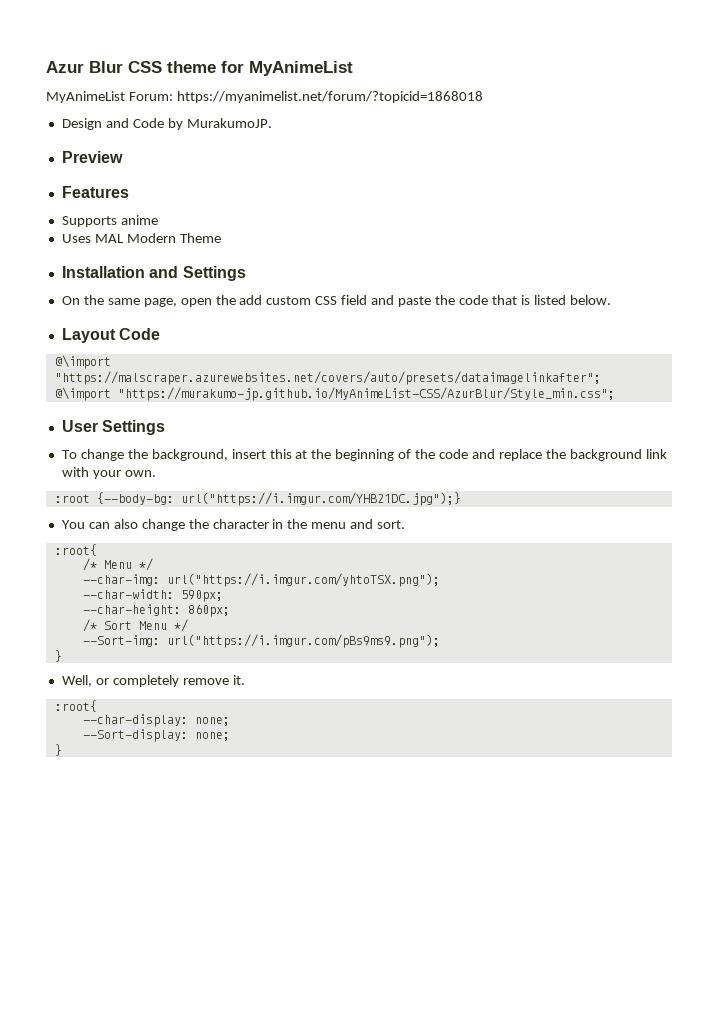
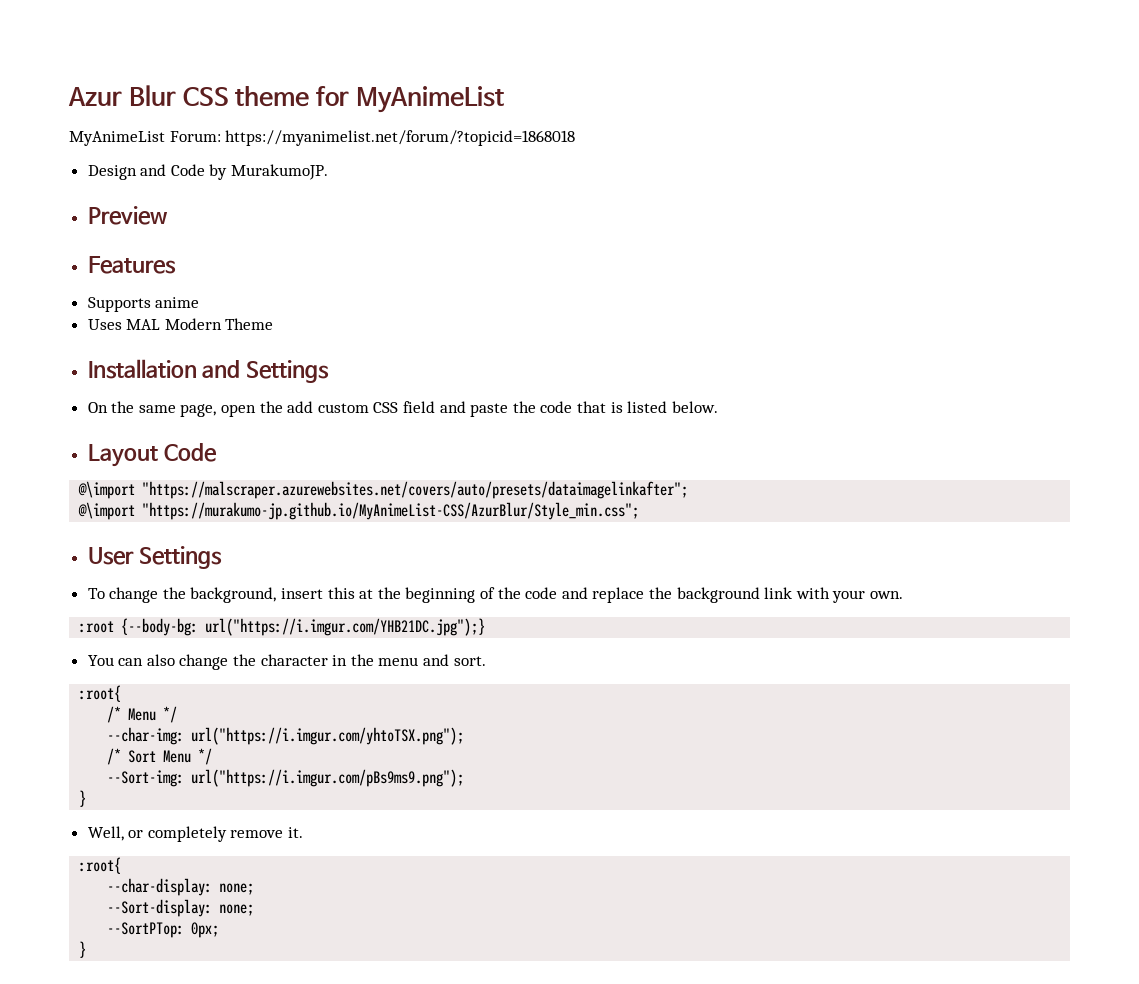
- --char-width: 590px;
- --char-height: 860px;
+ --SortPTop: 0px;

